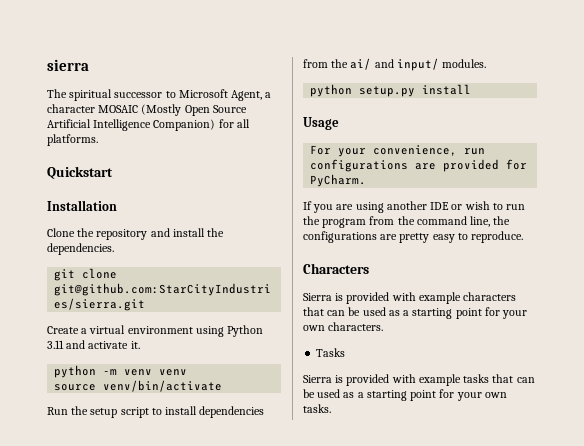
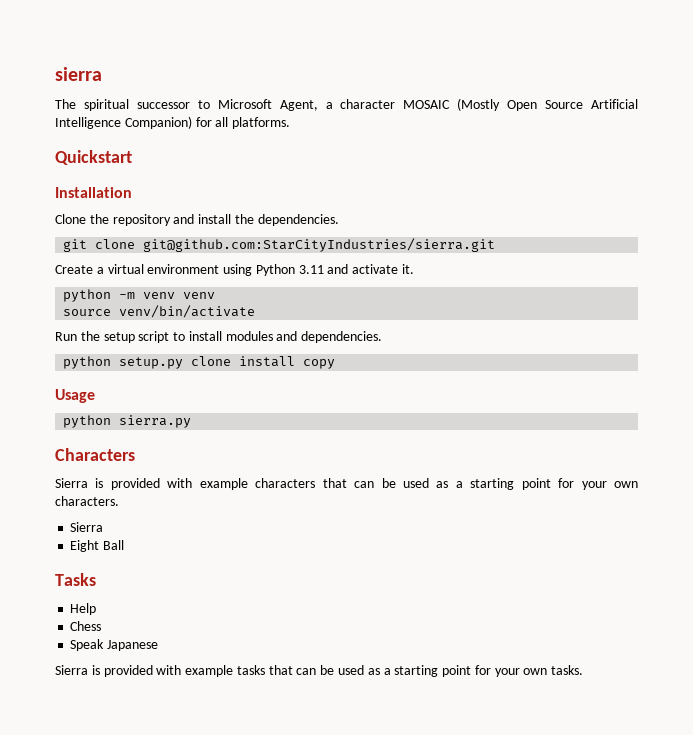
- Run the setup script to install dependencies from the ai/ and input/ modules.
+ Run the setup script to install modules and dependencies.
- python setup.py install
+ python setup.py clone install copy
- For your convenience, run configurations are provided for PyCharm.
- If you are using another IDE or wish to run the program from the command line, the configurations are pretty easy to reproduce.
+ python sierra.py
  Sierra is provided with example characters that can be used as a starting point for your own characters.
+ Sierra
+ Eight Ball
  Tasks
+ Help
+ Chess
+ Speak Japanese

